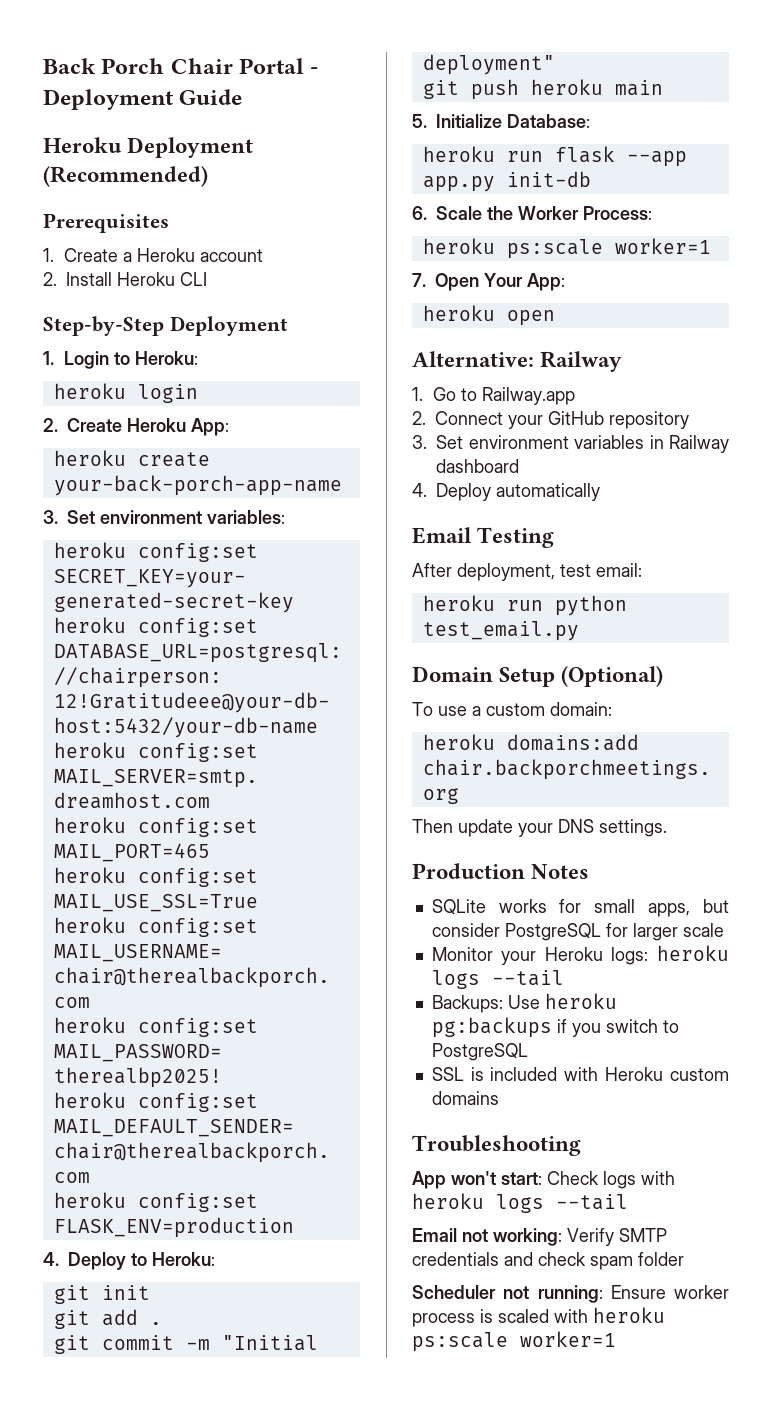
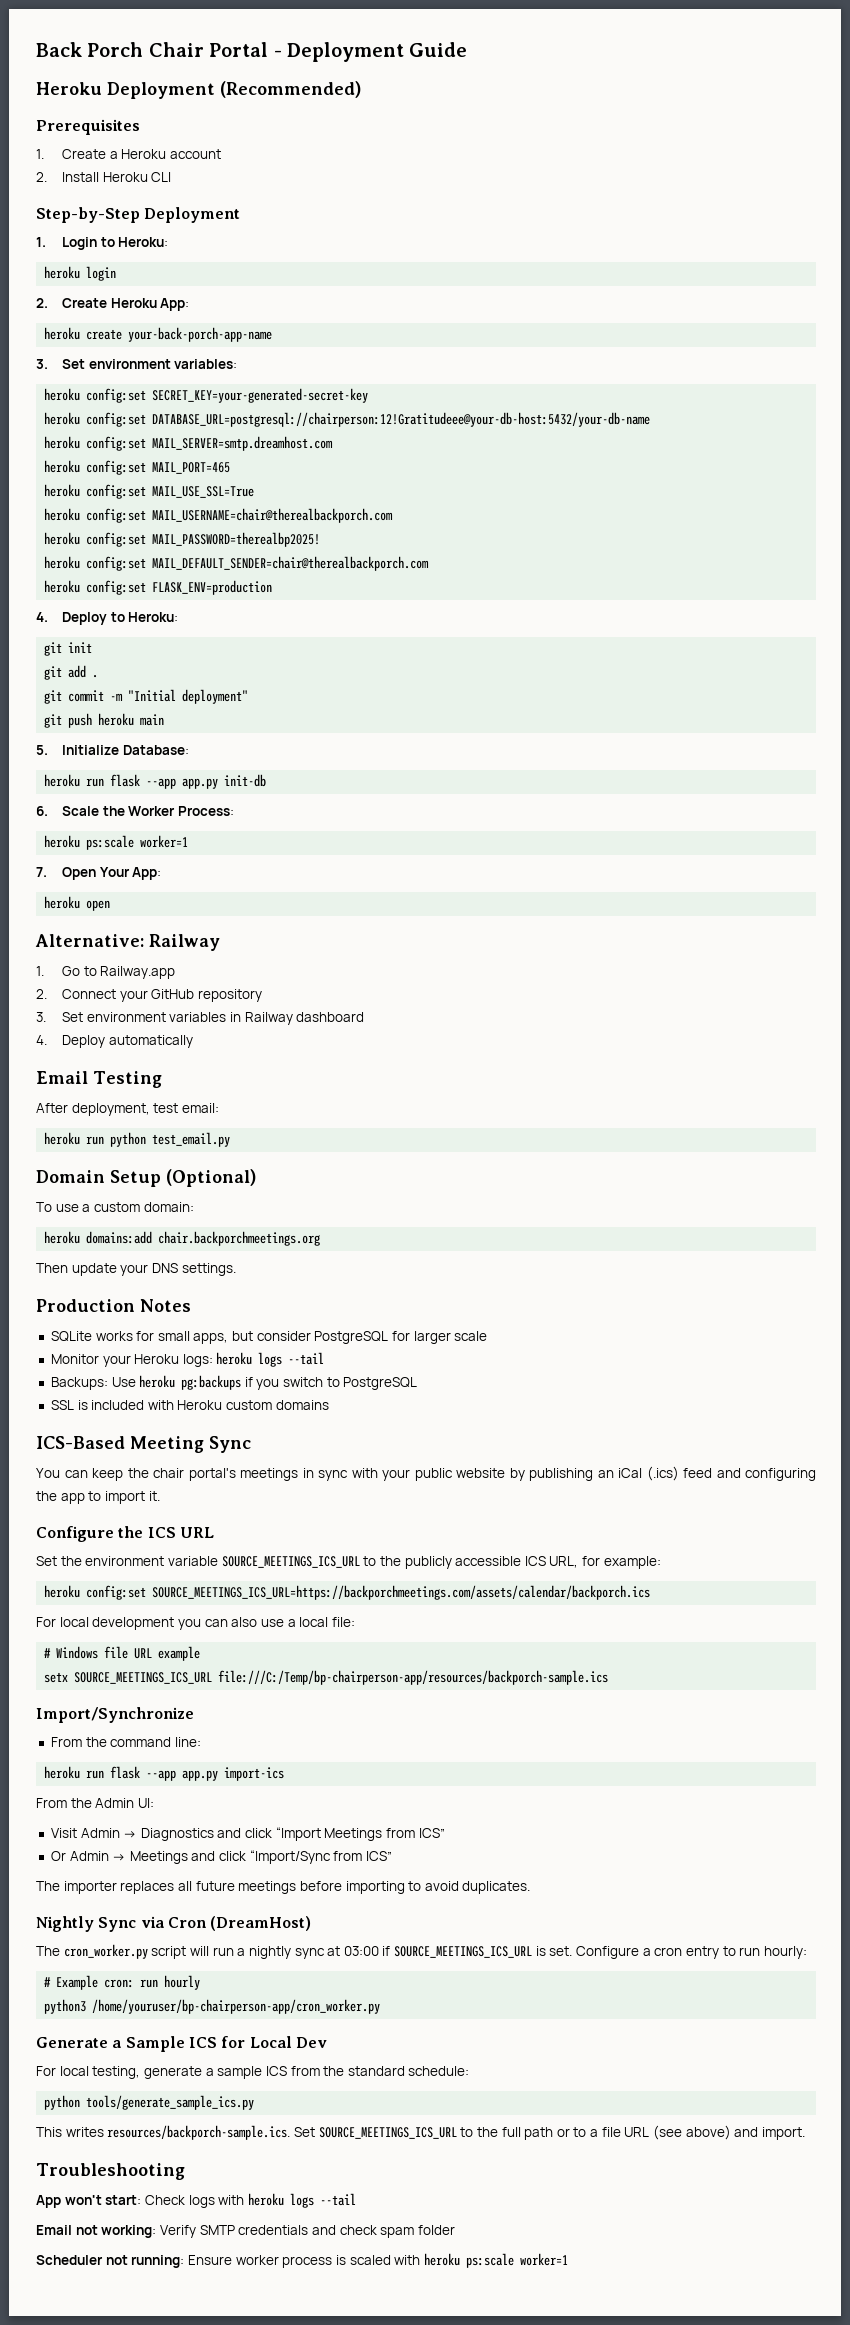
+ ICS-Based Meeting Sync
+ You can keep the chair portal's meetings in sync with your public website by publishing an iCal (.ics) feed and configuring the app to import it.
+ Configure the ICS URL
+ Set the environment variable SOURCE_MEETINGS_ICS_URL to the publicly accessible ICS URL, for example:
+ heroku config:set SOURCE_MEETINGS_ICS_URL=https://backporchmeetings.com/assets/calendar/backporch.ics
+ For local development you can also use a local file:
+ # Windows file URL example
+ setx SOURCE_MEETINGS_ICS_URL file:///C:/Temp/bp-chairperson-app/resources/backporch-sample.ics
+ Import/Synchronize
+ From the command line:
+ heroku run flask --app app.py import-ics
+ From the Admin UI:
+ Visit Admin → Diagnostics and click “Import Meetings from ICS”
+ Or Admin → Meetings and click “Import/Sync from ICS”
+ The importer replaces all future meetings before importing to avoid duplicates.
+ Nightly Sync via Cron (DreamHost)
+ The cron_worker.py script will run a nightly sync at 03:00 if SOURCE_MEETINGS_ICS_URL is set. Configure a cron entry to run hourly:
+ # Example cron: run hourly
+ python3 /home/youruser/bp-chairperson-app/cron_worker.py
+ Generate a Sample ICS for Local Dev
+ For local testing, generate a sample ICS from the standard schedule:
+ python tools/generate_sample_ics.py
+ This writes resources/backporch-sample.ics. Set SOURCE_MEETINGS_ICS_URL to the full path or to a file URL (see above) and import.

